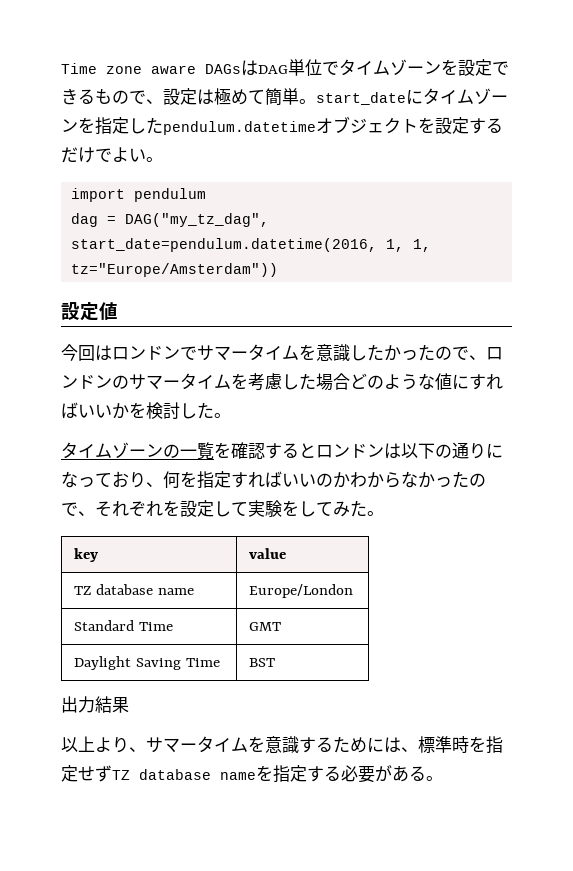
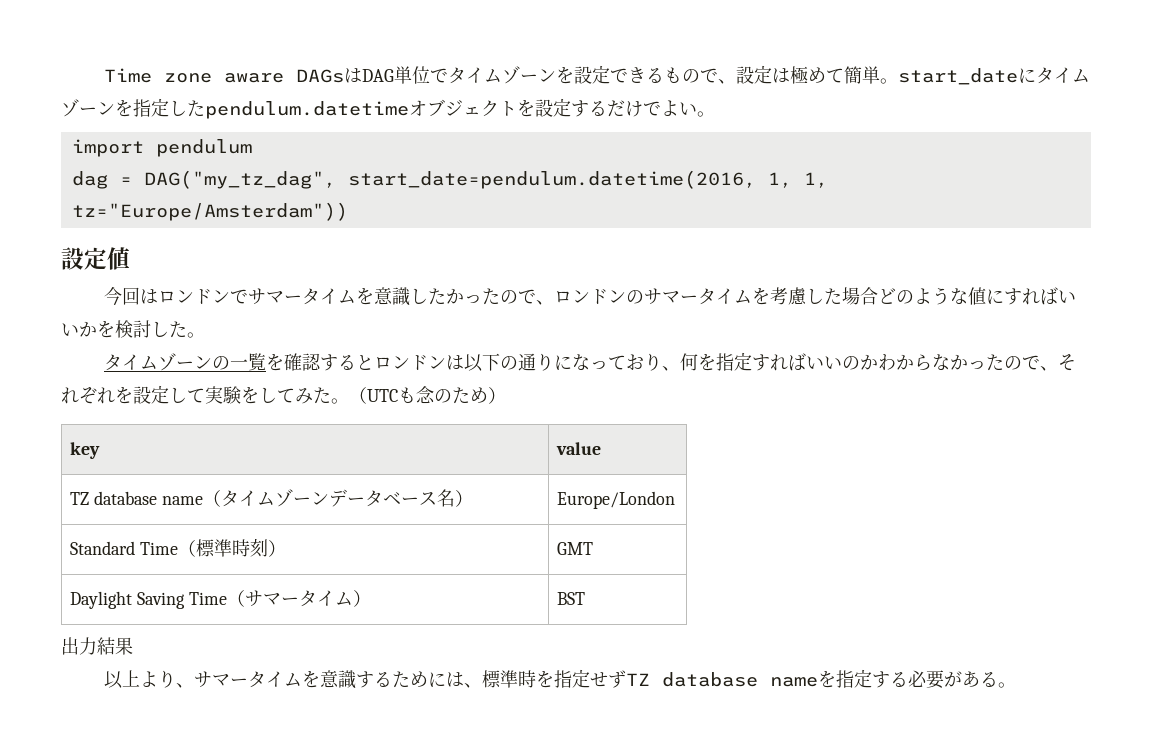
+ （UTCも念のため）
- TZ database name | Europe/London
+ TZ database name（タイムゾーンデータベース名） | Europe/London
- Standard Time | GMT
+ Standard Time（標準時刻） | GMT
- Daylight Saving Time | BST
+ Daylight Saving Time（サマータイム） | BST

